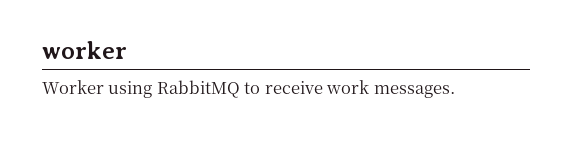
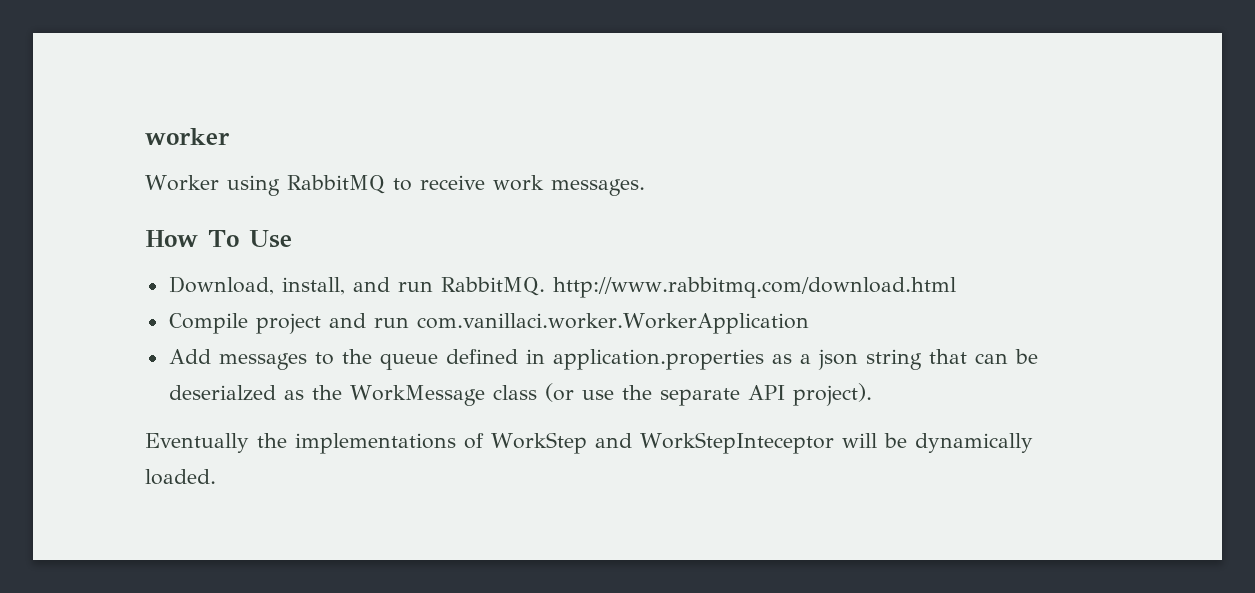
+ How To Use
+ Download, install, and run RabbitMQ. http://www.rabbitmq.com/download.html
+ Compile project and run com.vanillaci.worker.WorkerApplication
+ Add messages to the queue defined in application.properties as a json string that can be deserialzed as the WorkMessage class (or use the separate API project).
+ Eventually the implementations of WorkStep and WorkStepInteceptor will be dynamically loaded.

